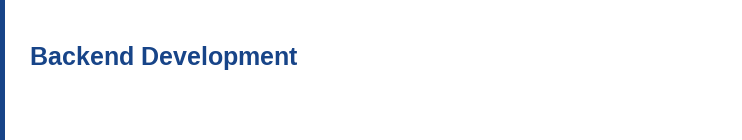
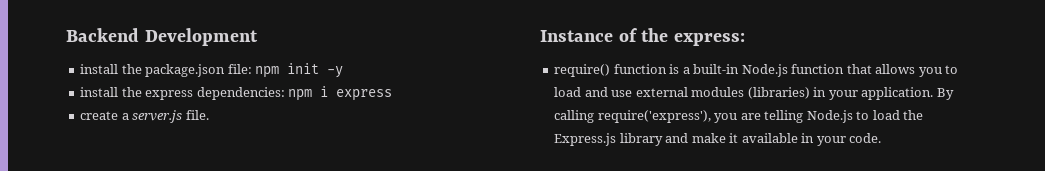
+ install the package.json file: npm init -y
+ install the express dependencies: npm i express
+ create a server.js file.
+ Instance of the express:
+ require() function is a built-in Node.js function that allows you to load and use external modules (libraries) in your application. By calling require('express'), you are telling Node.js to load the Express.js library and make it available in your code.

